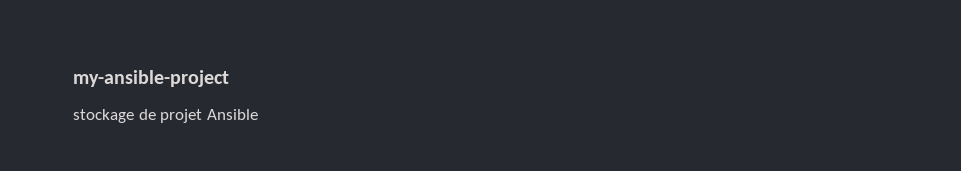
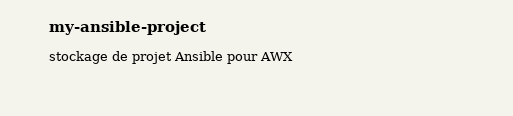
- stockage de projet Ansible
+ stockage de projet Ansible pour AWX

